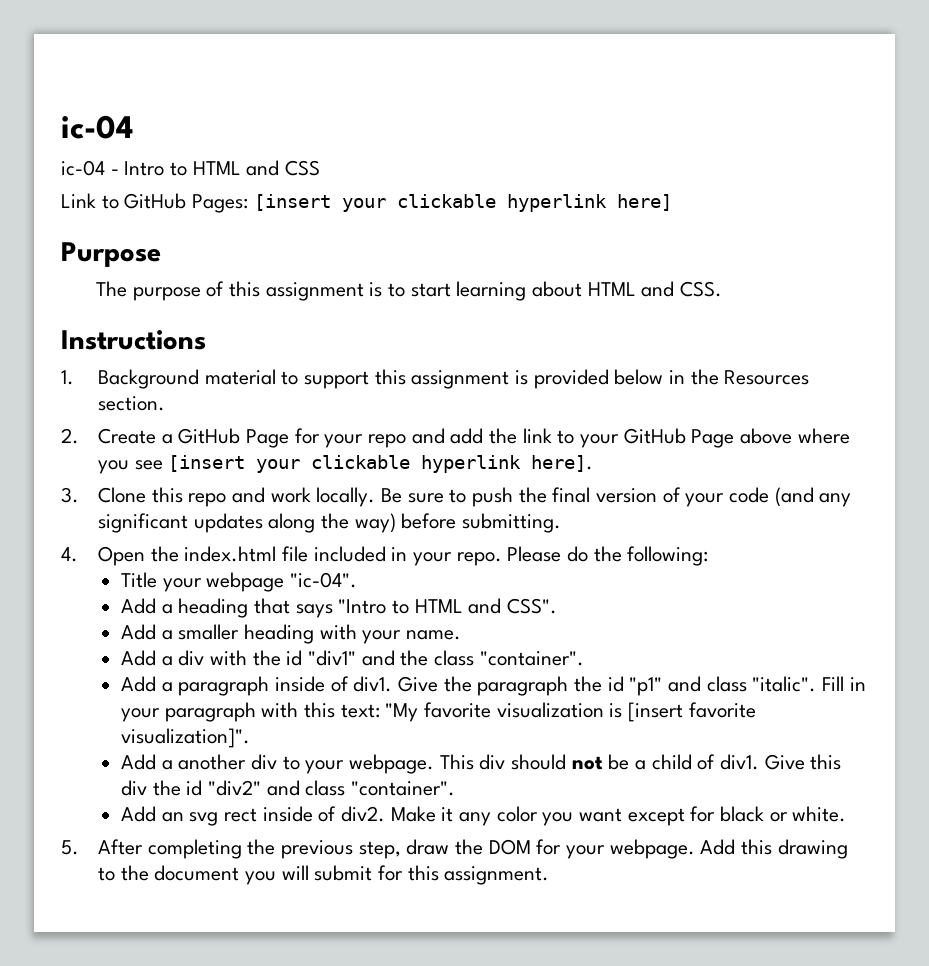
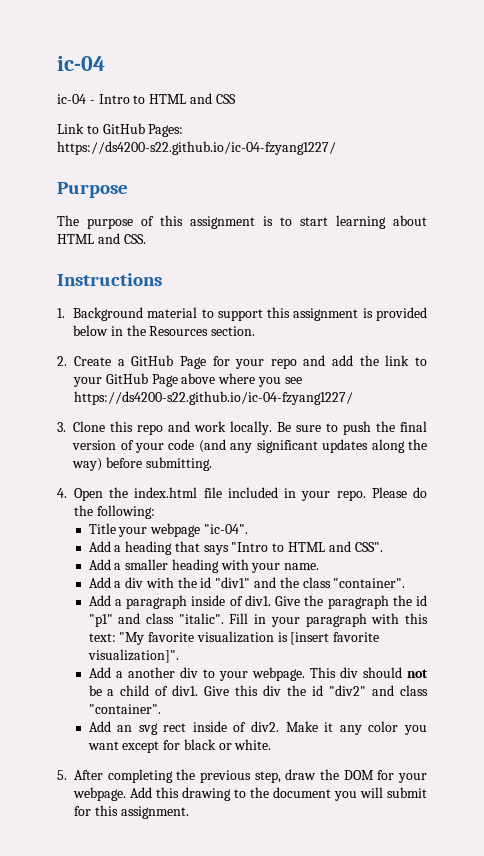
- Link to GitHub Pages: [insert your clickable hyperlink here]
+ Link to GitHub Pages: https://ds4200-s22.github.io/ic-04-fzyang1227/
- 2. Create a GitHub Page for your repo and add the link to your GitHub Page above where you see [insert your clickable hyperlink here].
+ 2. Create a GitHub Page for your repo and add the link to your GitHub Page above where you see https://ds4200-s22.github.io/ic-04-fzyang1227/

